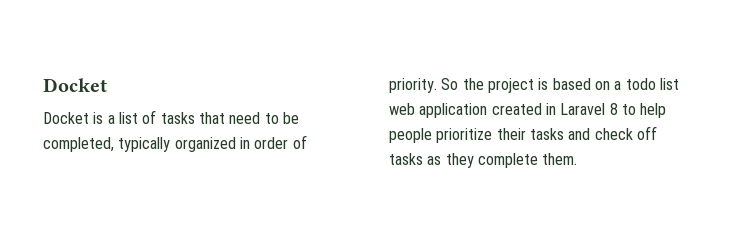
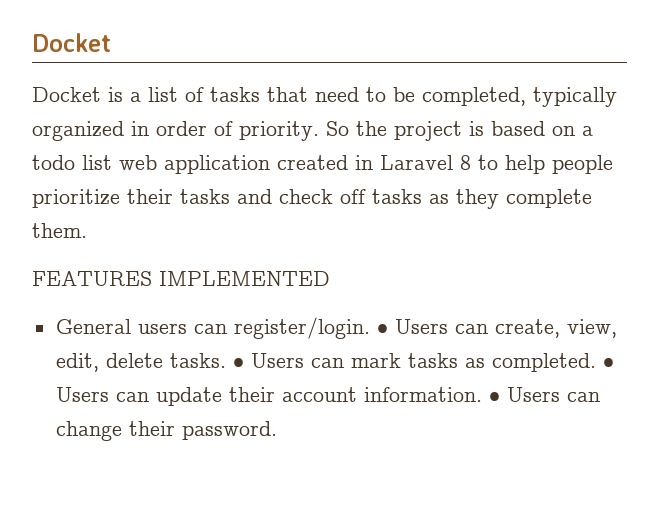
+ FEATURES IMPLEMENTED
+ General users can register/login. • Users can create, view, edit, delete tasks. • Users can mark tasks as completed. • Users can update their account information. • Users can change their password.

